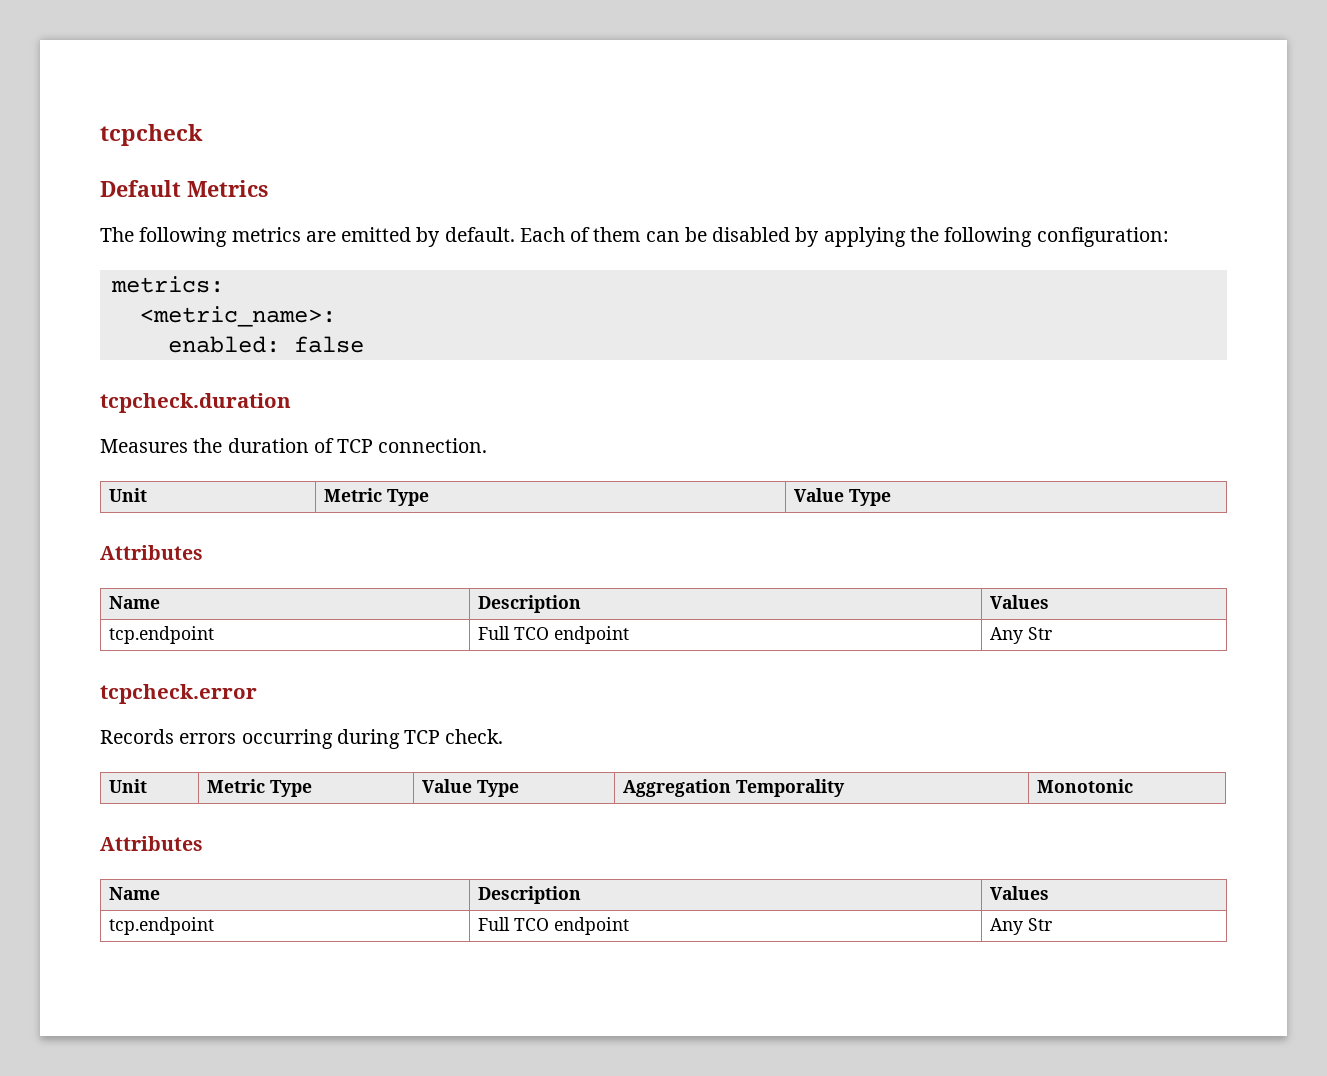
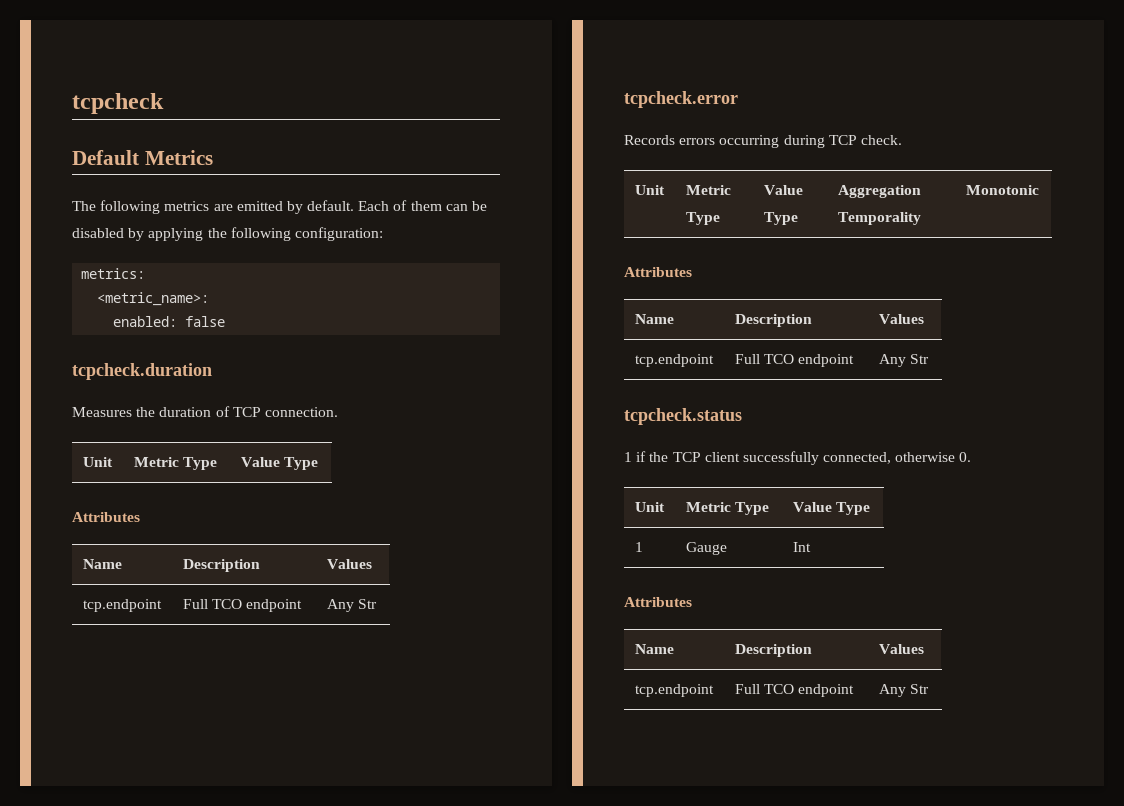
+ tcpcheck.status
+ 1 if the TCP client successfully connected, otherwise 0.
+ Unit | Metric Type | Value Type
+ 1 | Gauge | Int
+ Attributes
+ Name | Description | Values
+ tcp.endpoint | Full TCO endpoint | Any Str

